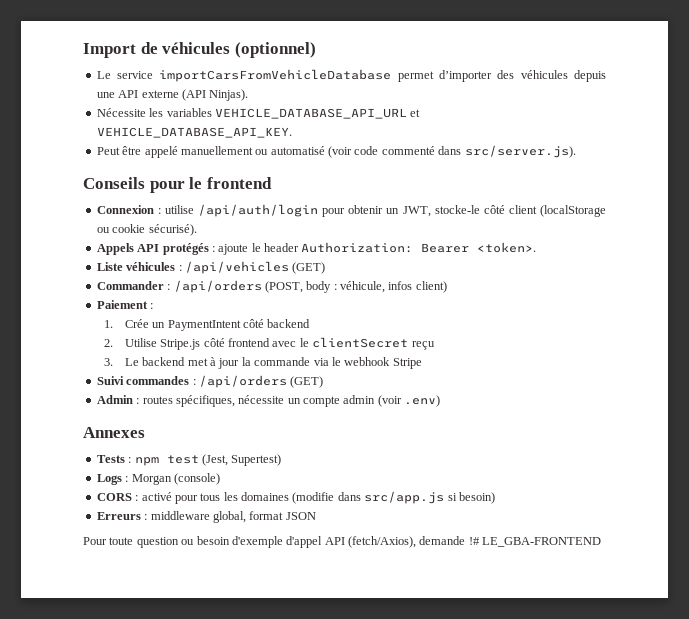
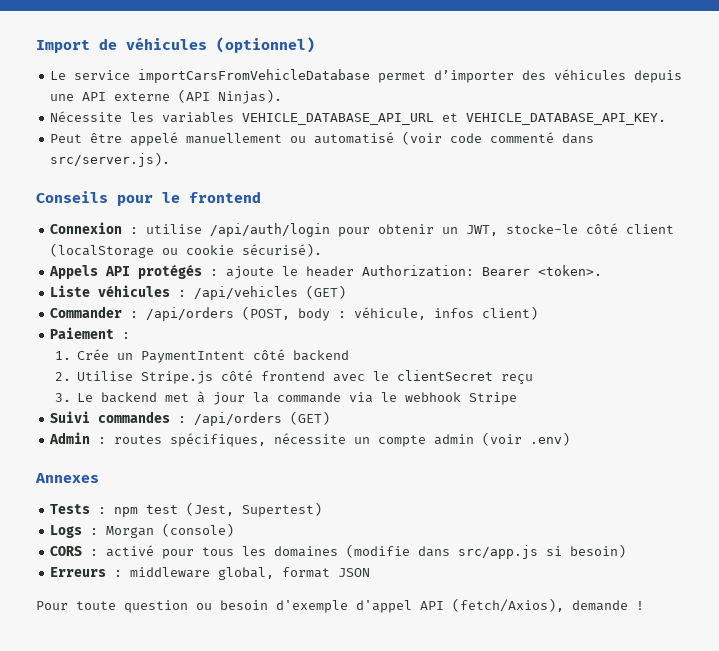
- Pour toute question ou besoin d'exemple d'appel API (fetch/Axios), demande !# LE_GBA-FRONTEND
+ Pour toute question ou besoin d'exemple d'appel API (fetch/Axios), demande !

